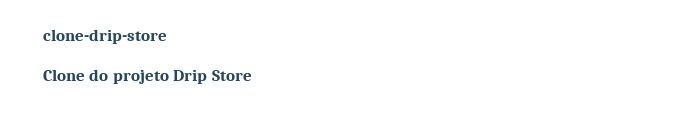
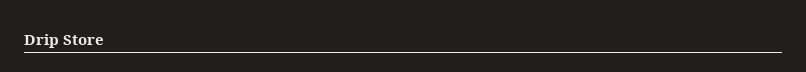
- clone-drip-store
- Clone do projeto Drip Store
+ Drip Store

